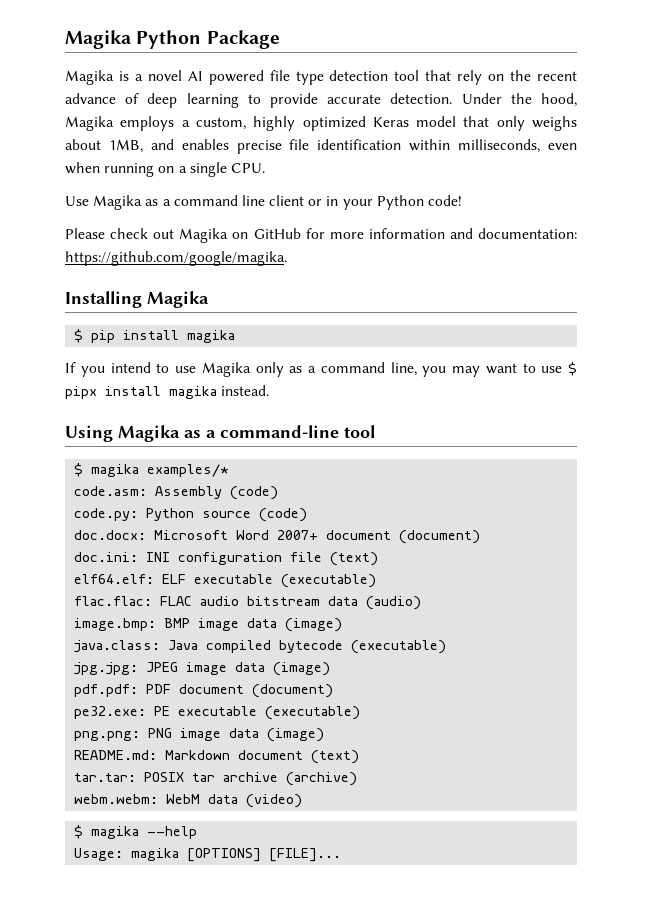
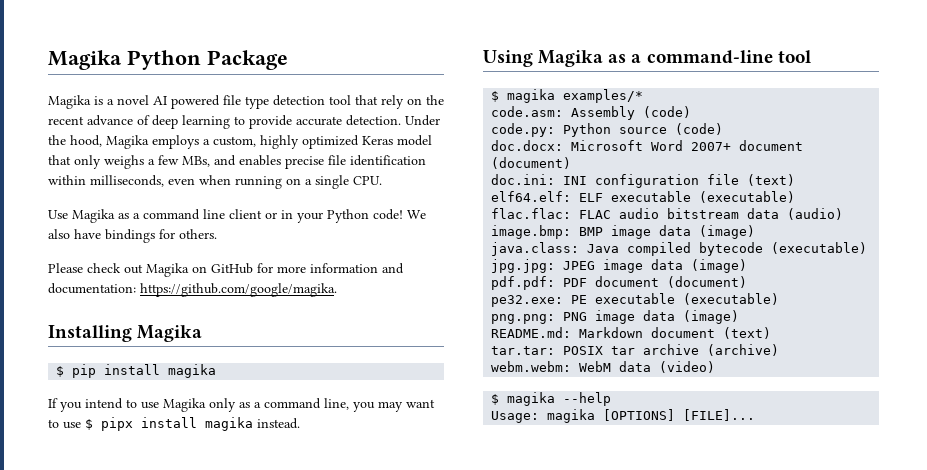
- Under the hood, Magika employs a custom, highly optimized Keras model that only weighs about 1MB, and enables precise file identification within milliseconds, even when running on a single CPU.
+ Under the hood, Magika employs a custom, highly optimized Keras model that only weighs a few MBs, and enables precise file identification within milliseconds, even when running on a single CPU.
+ We also have bindings for others.

